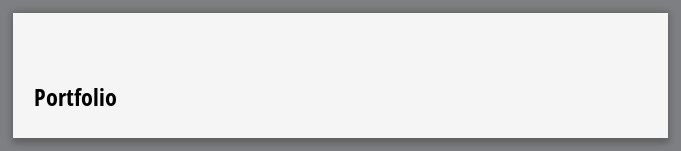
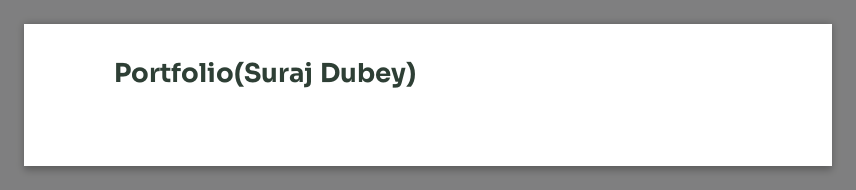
- Portfolio
+ Portfolio(Suraj Dubey)

